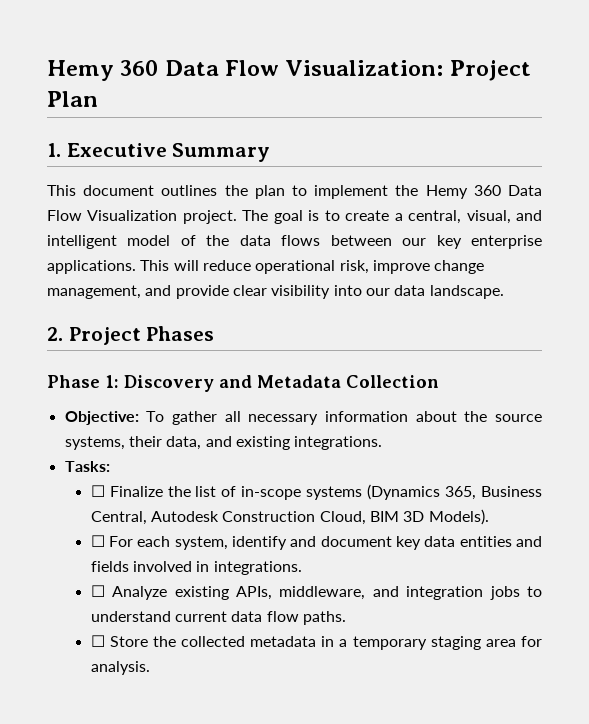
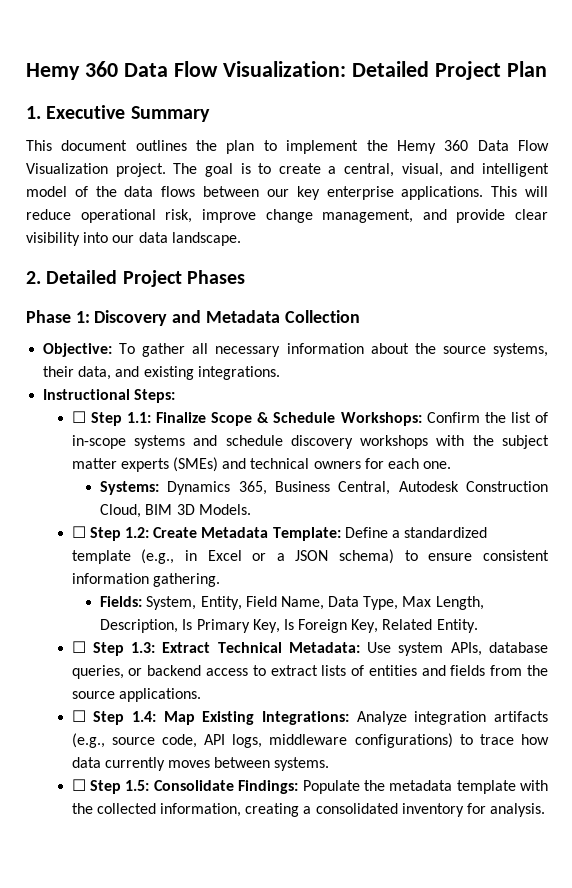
- Hemy 360 Data Flow Visualization: Project Plan
+ Hemy 360 Data Flow Visualization: Detailed Project Plan
- 2. Project Phases
+ 2. Detailed Project Phases
- Tasks:
- ☐ Finalize the list of in-scope systems (Dynamics 365, Business Central, Autodesk Construction Cloud, BIM 3D Models).
- ☐ For each system, identify and document key data entities and fields involved in integrations.
- ☐ Analyze existing APIs, middleware, and integration jobs to understand current data flow paths.
- ☐ Store the collected metadata in a temporary staging area for analysis.
+ Instructional Steps:
+ ☐ Step 1.1: Finalize Scope & Schedule Workshops: Confirm the list of in-scope systems and schedule discovery workshops with the subject matter experts (SMEs) and technical owners for each one.
+ Systems: Dynamics 365, Business Central, Autodesk Construction Cloud, BIM 3D Models.
+ ☐ Step 1.2: Create Metadata Template: Define a standardized template (e.g., in Excel or a JSON schema) to ensure consistent information gathering.
+ Fields: System, Entity, Field Name, Data Type, Max Length, Description, Is Primary Key, Is Foreign Key, Related Entity.
+ ☐ Step 1.3: Extract Technical Metadata: Use system APIs, database queries, or backend access to extract lists of entities and fields from the source applications.
+ ☐ Step 1.4: Map Existing Integrations: Analyze integration artifacts (e.g., source code, API logs, middleware configurations) to trace how data currently moves between systems.
+ ☐ Step 1.5: Consolidate Findings: Populate the metadata template with the collected information, creating a consolidated inventory for analysis.

